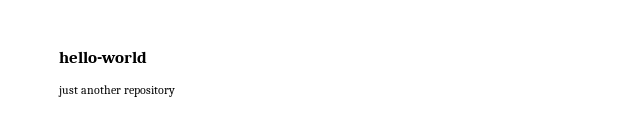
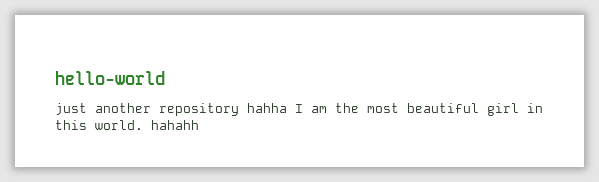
- just another repository
+ just another repository hahha I am the most beautiful girl in this world. hahahh

